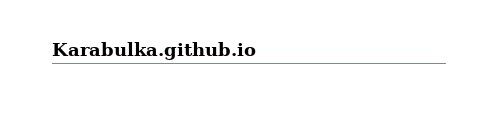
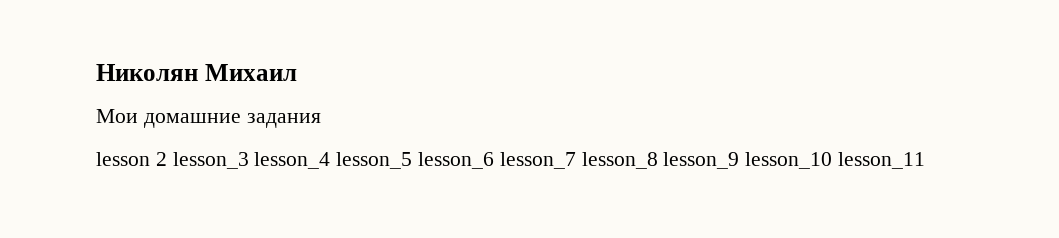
- Karabulka.github.io
+ Николян Михаил
+ Мои домашние задания
+ lesson 2 lesson_3 lesson_4 lesson_5 lesson_6 lesson_7 lesson_8 lesson_9 lesson_10 lesson_11

